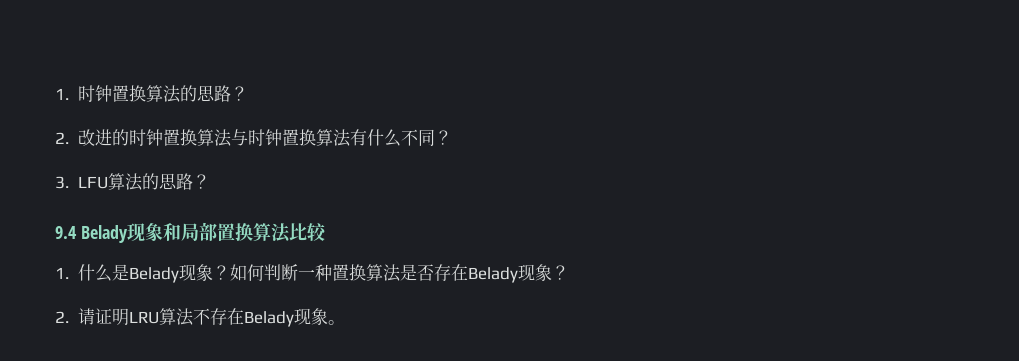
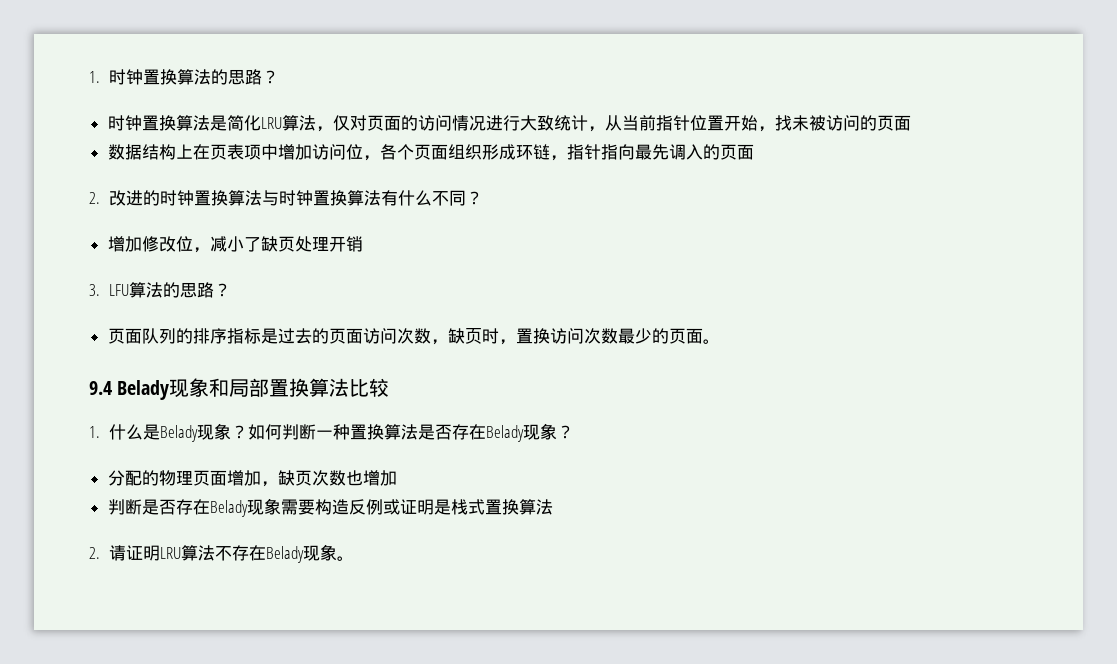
+ 时钟置换算法是简化LRU算法，仅对页面的访问情况进行大致统计，从当前指针位置开始，找未被访问的页面
+ 数据结构上在页表项中增加访问位，各个页面组织形成环链，指针指向最先调入的页面
+ 增加修改位，减小了缺页处理开销
+ 页面队列的排序指标是过去的页面访问次数，缺⻚时，置换访问次数最少的页面。
+ 分配的物理页面增加，缺页次数也增加
+ 判断是否存在Belady现象需要构造反例或证明是栈式置换算法

